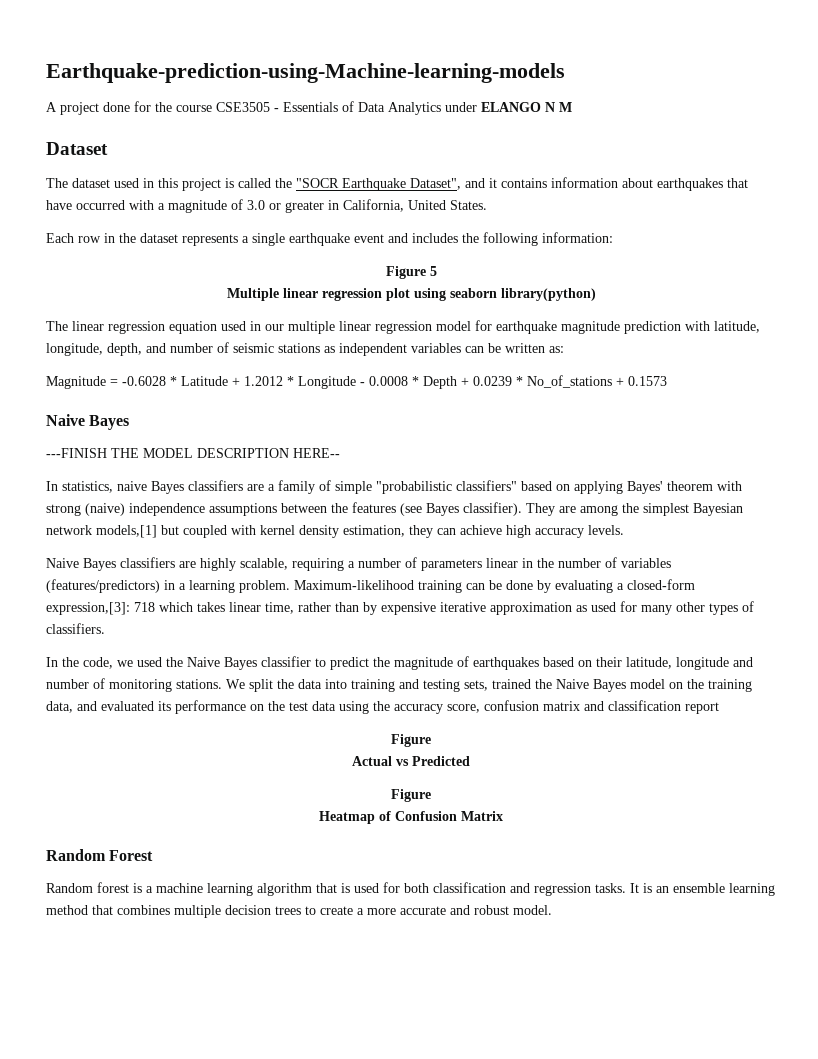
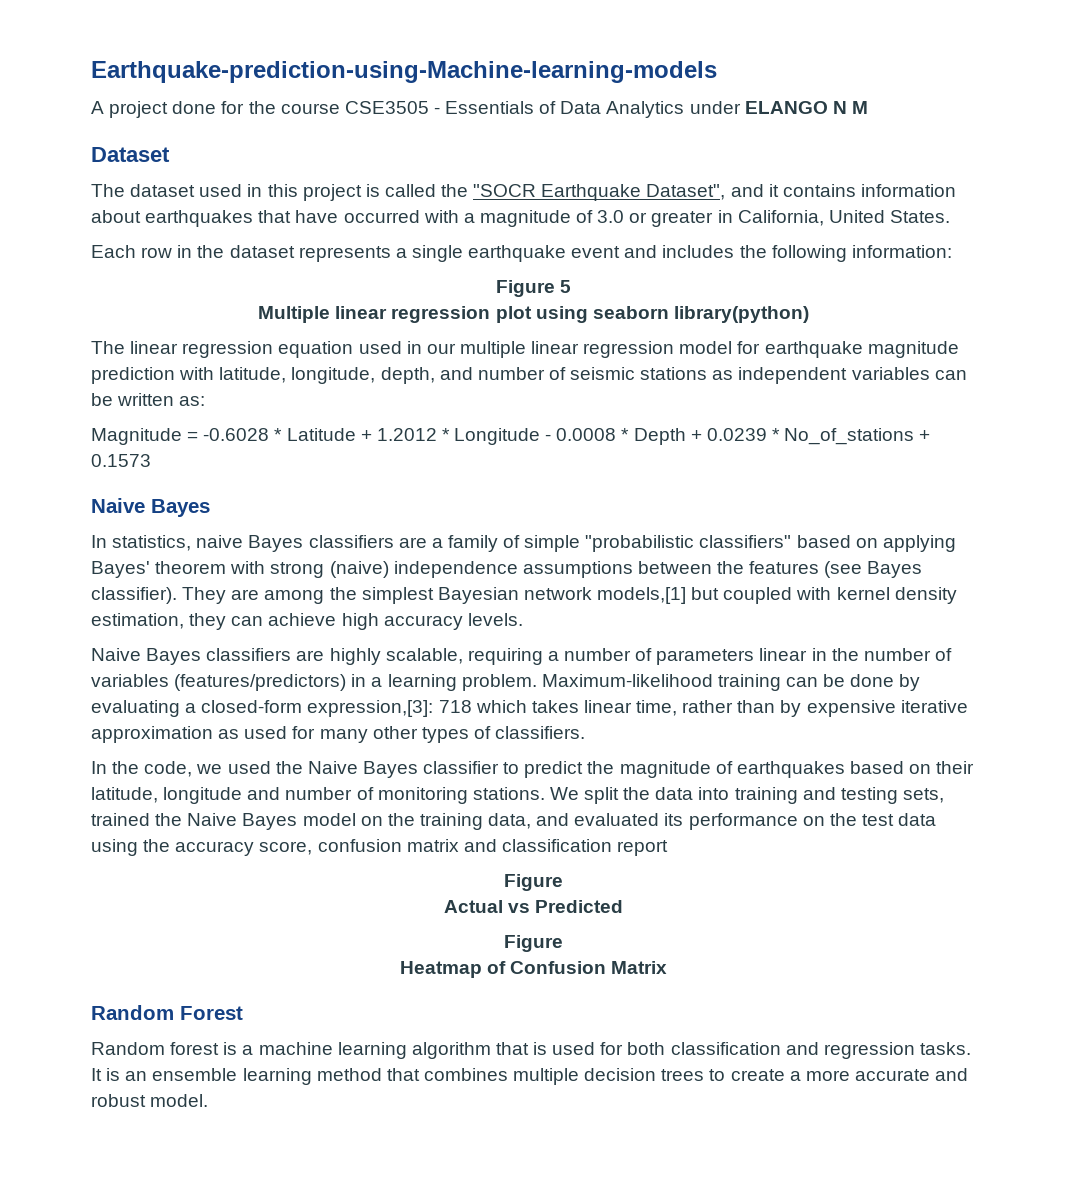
- ---FINISH THE MODEL DESCRIPTION HERE--

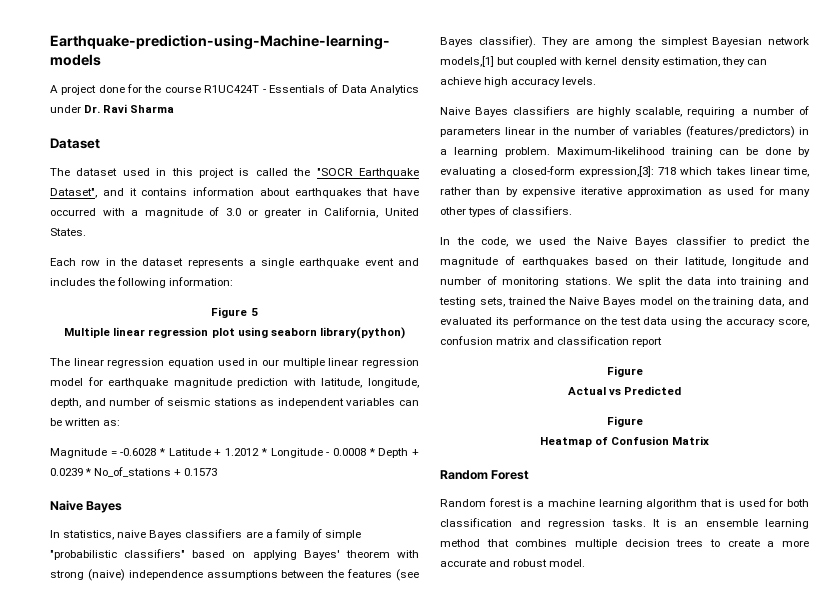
- A project done for the course CSE3505 - Essentials of Data Analytics under ELANGO N M
+ A project done for the course R1UC424T - Essentials of Data Analytics under Dr. Ravi Sharma

